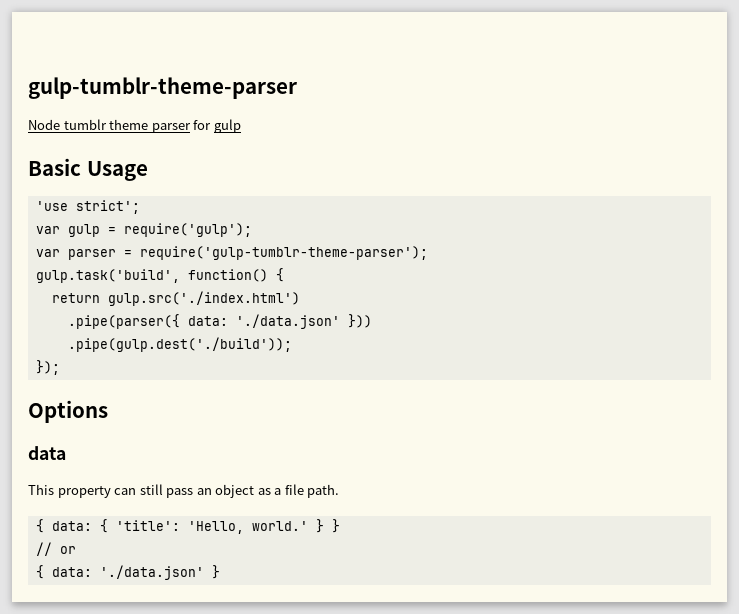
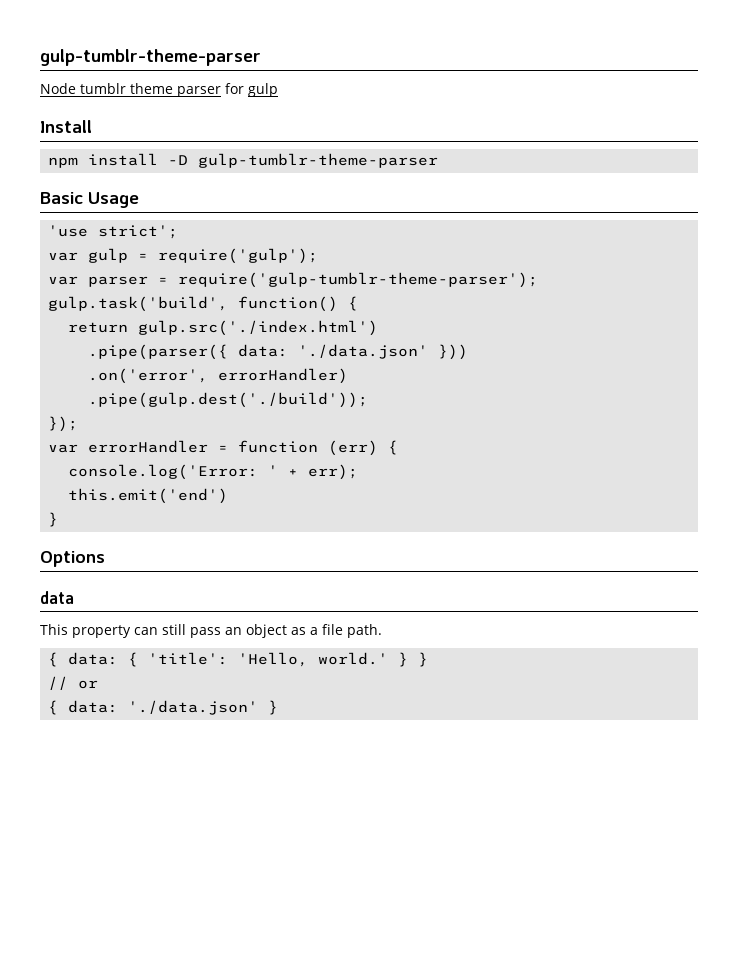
+ Install
+ npm install -D gulp-tumblr-theme-parser
+ .on('error', errorHandler)
+ var errorHandler = function (err) {
+ console.log('Error: ' + err);
+ this.emit('end')
+ }

